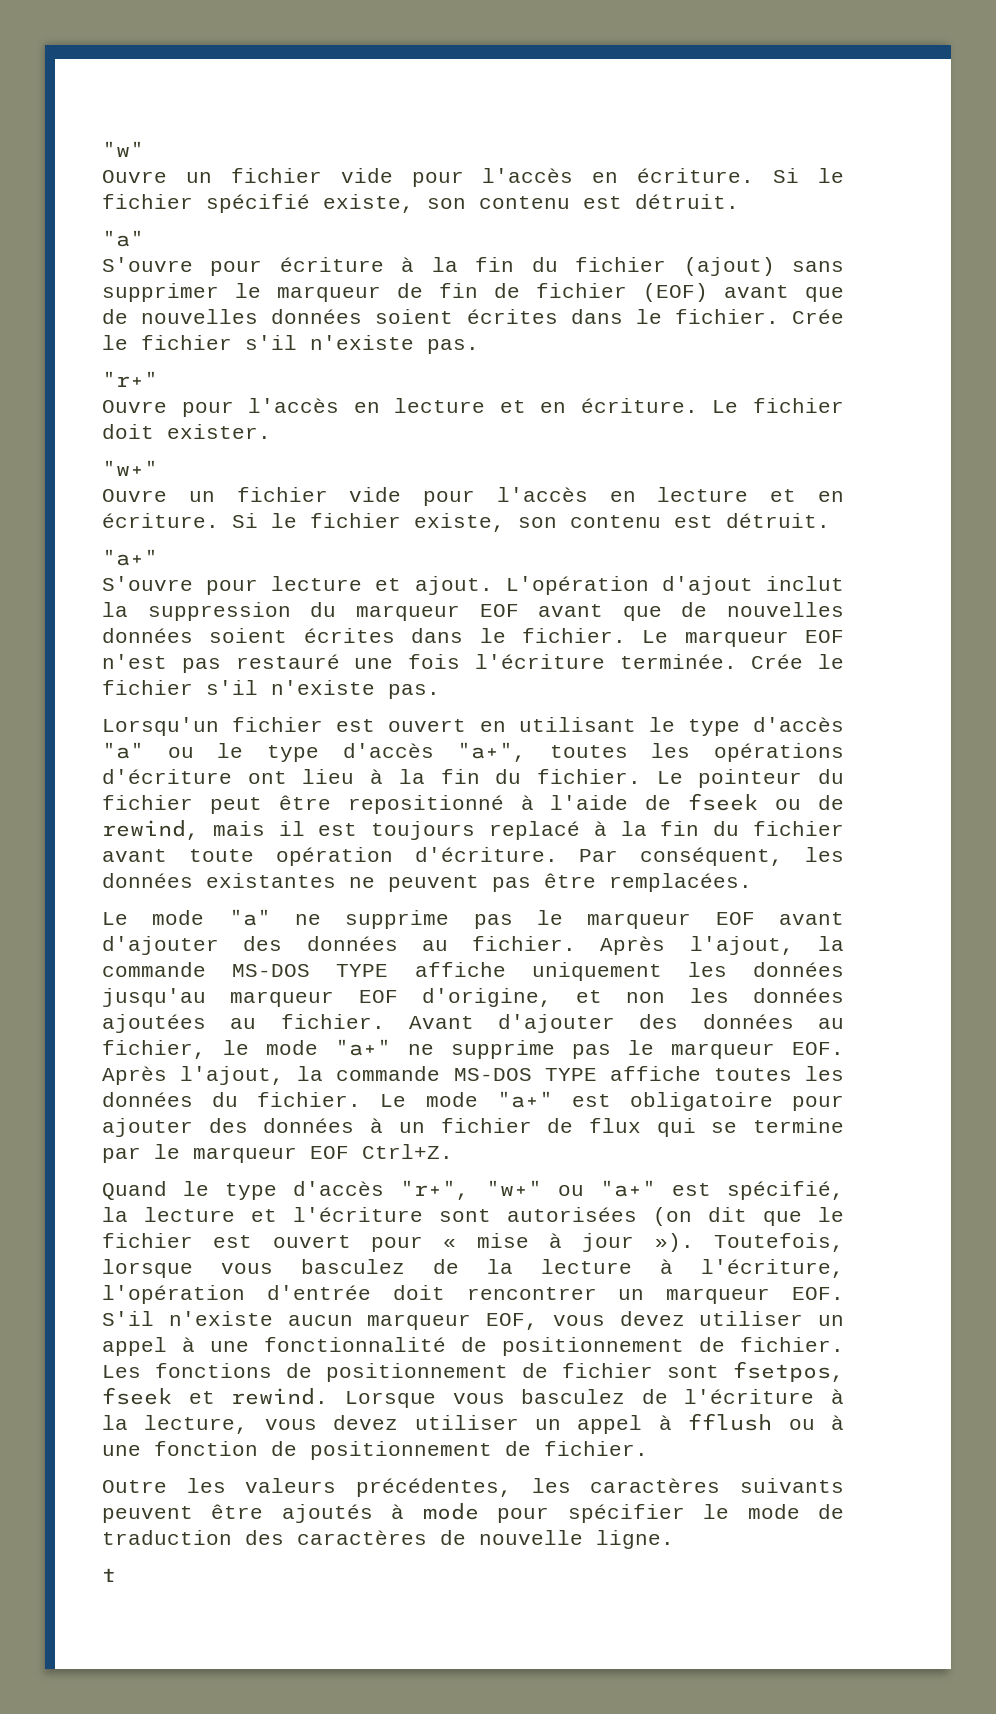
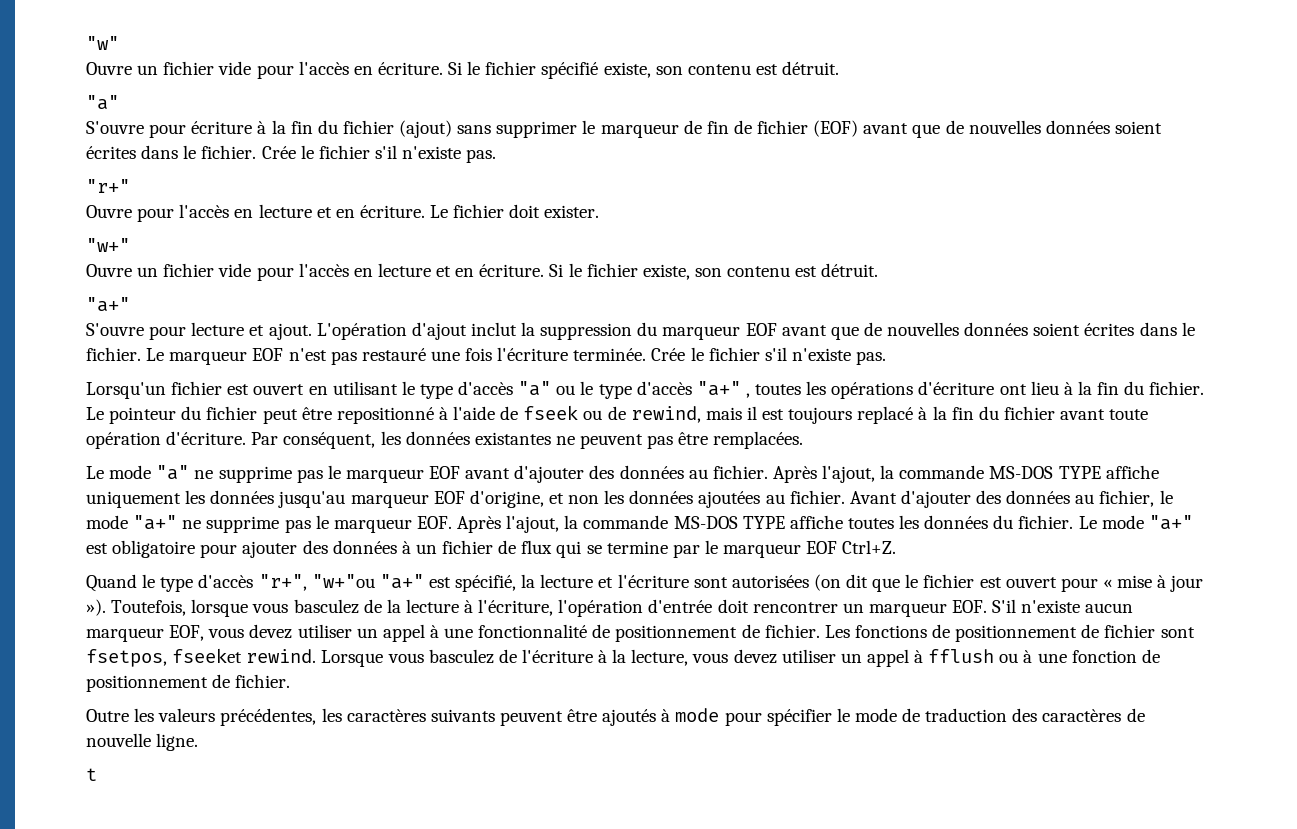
- Lorsqu'un fichier est ouvert en utilisant le type d'accès "a" ou le type d'accès "a+", toutes les opérations d'écriture ont lieu à la fin du fichier.
+ Lorsqu'un fichier est ouvert en utilisant le type d'accès "a" ou le type d'accès "a+" , toutes les opérations d'écriture ont lieu à la fin du fichier.
- Quand le type d'accès "r+", "w+" ou "a+" est spécifié, la lecture et l'écriture sont autorisées (on dit que le fichier est ouvert pour « mise à jour »).
+ Quand le type d'accès "r+", "w+"ou "a+" est spécifié, la lecture et l'écriture sont autorisées (on dit que le fichier est ouvert pour « mise à jour »).
- Les fonctions de positionnement de fichier sont fsetpos, fseek et rewind.
+ Les fonctions de positionnement de fichier sont fsetpos, fseeket rewind.

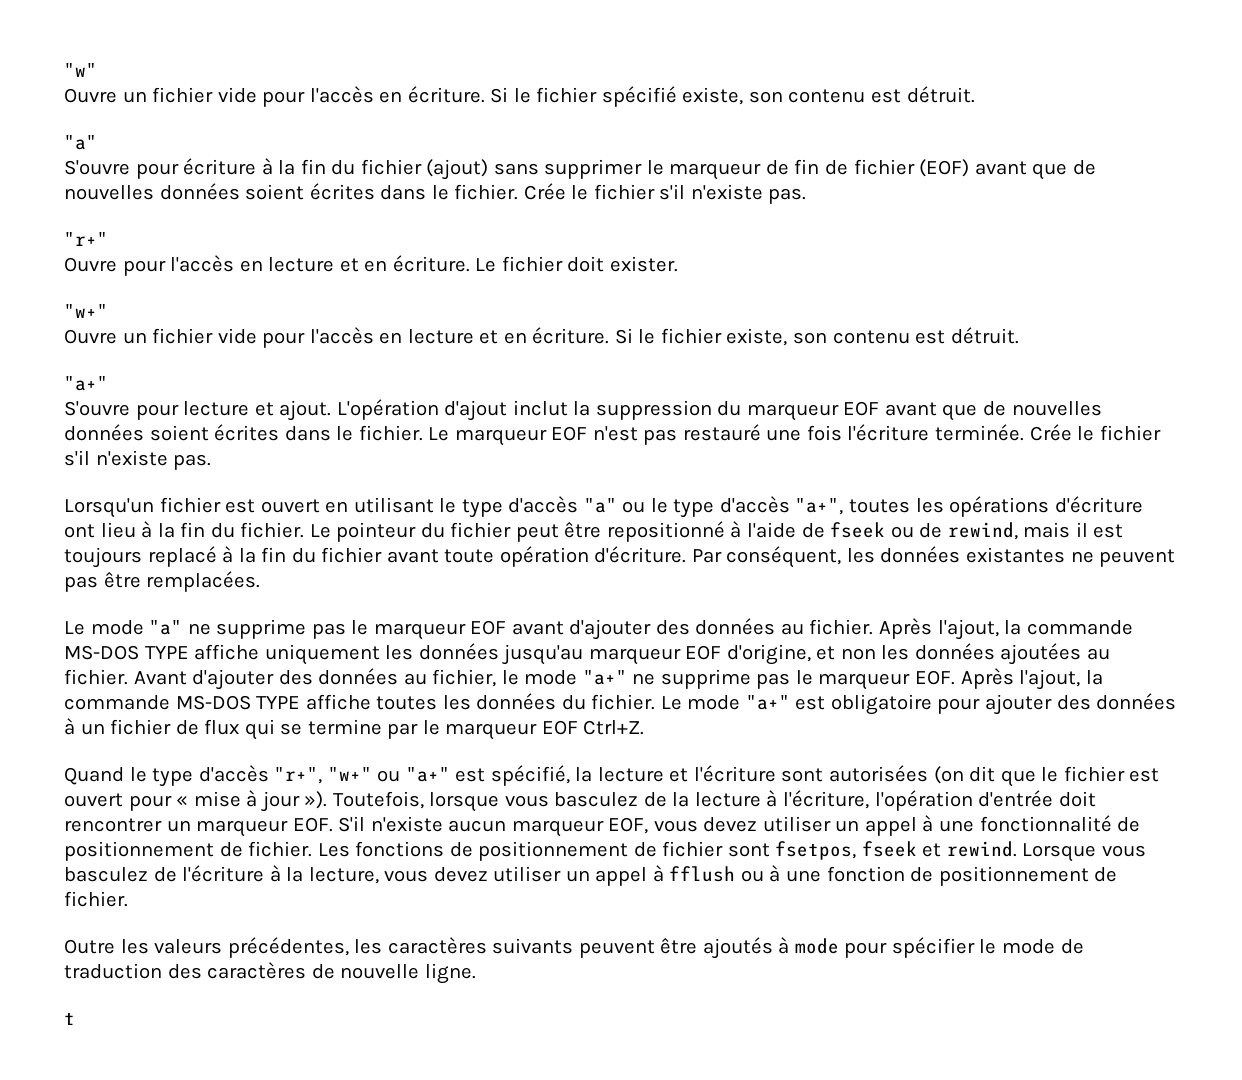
- Lorsqu'un fichier est ouvert en utilisant le type d'accès "a" ou le type d'accès "a+" , toutes les opérations d'écriture ont lieu à la fin du fichier.
+ Lorsqu'un fichier est ouvert en utilisant le type d'accès "a" ou le type d'accès "a+", toutes les opérations d'écriture ont lieu à la fin du fichier.
- Quand le type d'accès "r+", "w+"ou "a+" est spécifié, la lecture et l'écriture sont autorisées (on dit que le fichier est ouvert pour « mise à jour »).
+ Quand le type d'accès "r+", "w+" ou "a+" est spécifié, la lecture et l'écriture sont autorisées (on dit que le fichier est ouvert pour « mise à jour »).
- Les fonctions de positionnement de fichier sont fsetpos, fseeket rewind.
+ Les fonctions de positionnement de fichier sont fsetpos, fseek et rewind.

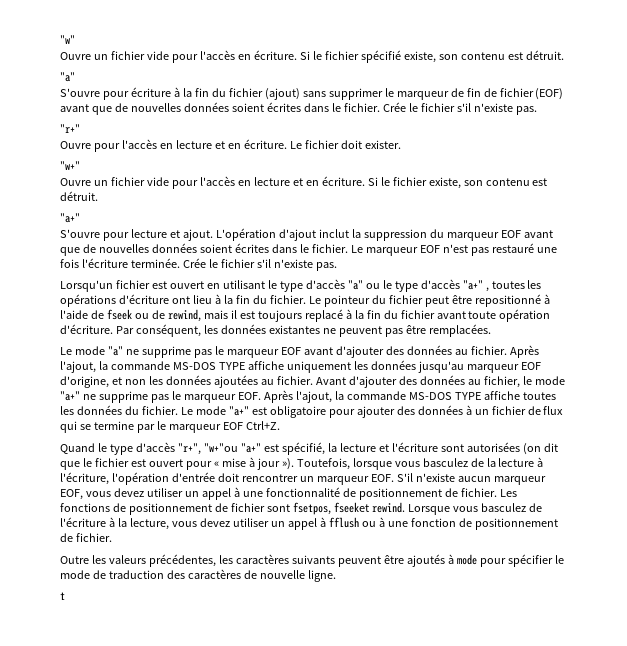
- Lorsqu'un fichier est ouvert en utilisant le type d'accès "a" ou le type d'accès "a+", toutes les opérations d'écriture ont lieu à la fin du fichier.
+ Lorsqu'un fichier est ouvert en utilisant le type d'accès "a" ou le type d'accès "a+" , toutes les opérations d'écriture ont lieu à la fin du fichier.
- Quand le type d'accès "r+", "w+" ou "a+" est spécifié, la lecture et l'écriture sont autorisées (on dit que le fichier est ouvert pour « mise à jour »).
+ Quand le type d'accès "r+", "w+"ou "a+" est spécifié, la lecture et l'écriture sont autorisées (on dit que le fichier est ouvert pour « mise à jour »).
- Les fonctions de positionnement de fichier sont fsetpos, fseek et rewind.
+ Les fonctions de positionnement de fichier sont fsetpos, fseeket rewind.

